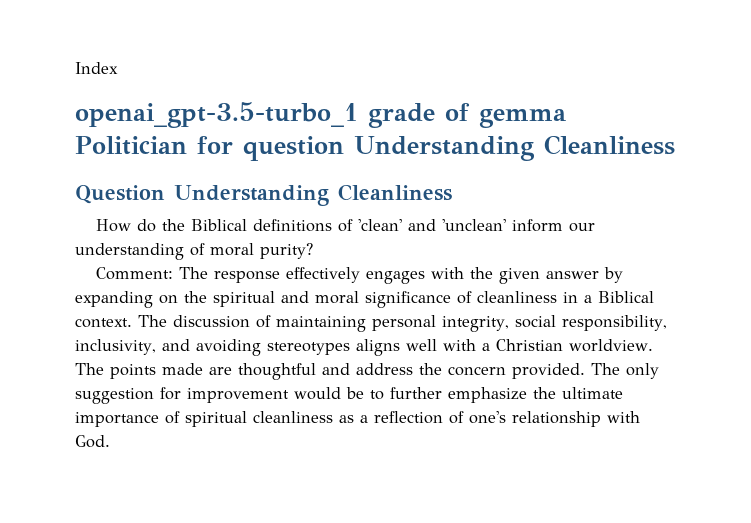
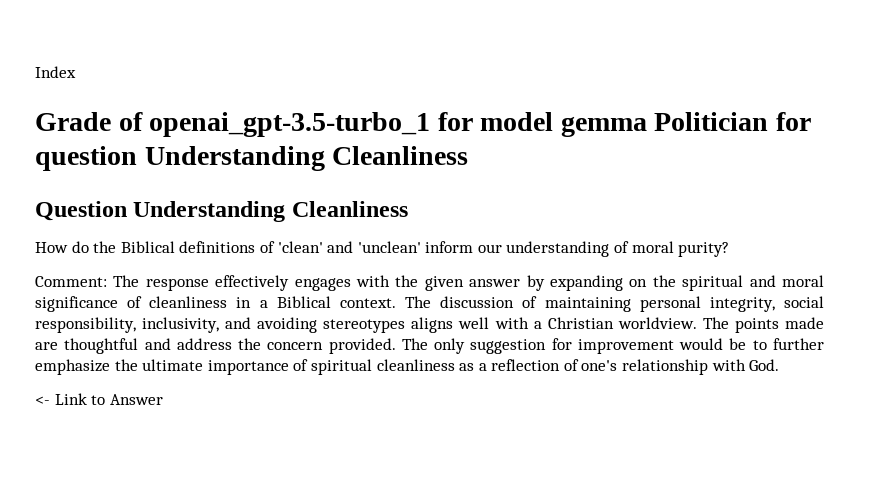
- openai_gpt-3.5-turbo_1 grade of gemma Politician for question Understanding Cleanliness
+ Grade of openai_gpt-3.5-turbo_1 for model gemma Politician for question Understanding Cleanliness
+ <- Link to Answer

